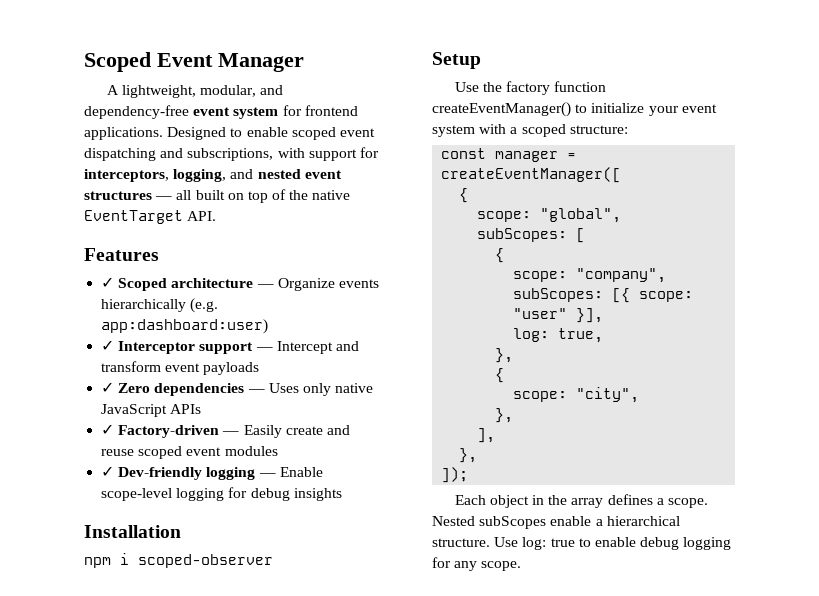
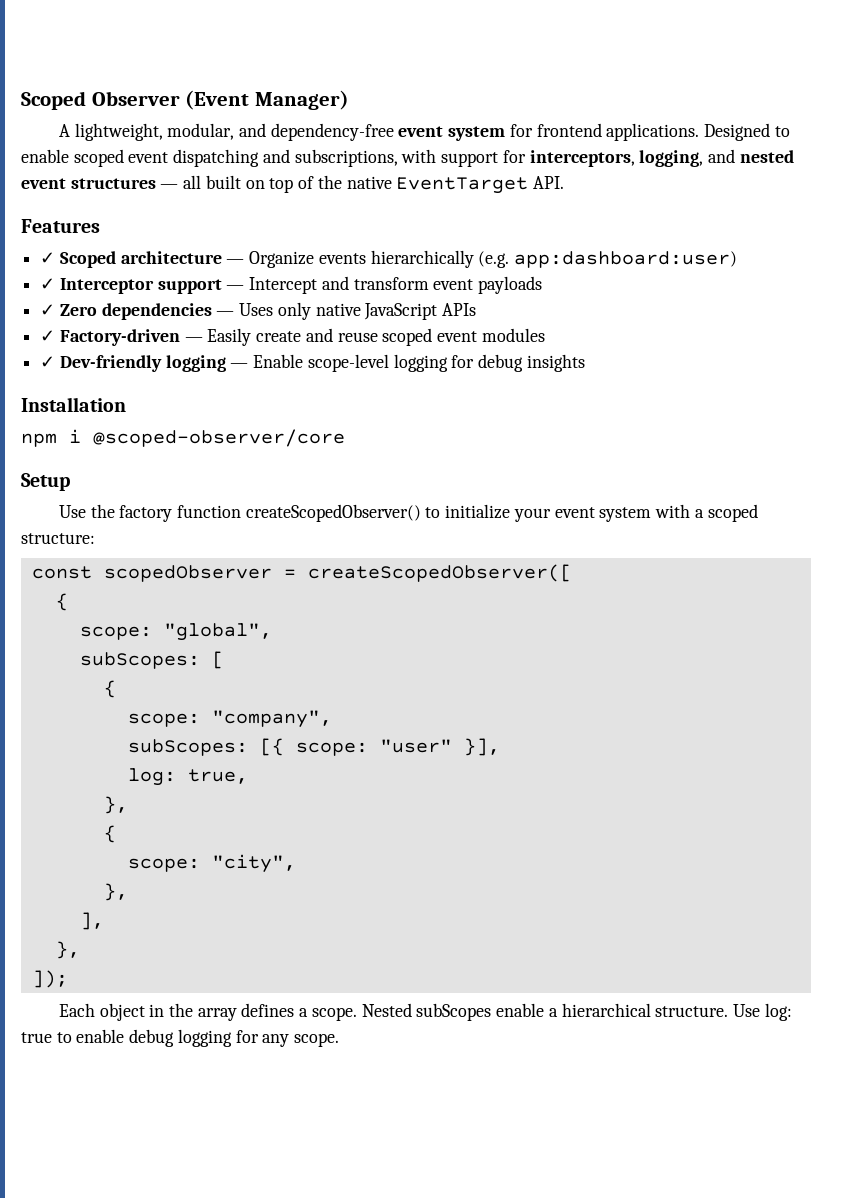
- Scoped Event Manager
+ Scoped Observer (Event Manager)
- npm i scoped-observer
+ npm i @scoped-observer/core
- Use the factory function createEventManager() to initialize your event system with a scoped structure:
+ Use the factory function createScopedObserver() to initialize your event system with a scoped structure:
- const manager = createEventManager([
+ const scopedObserver = createScopedObserver([

